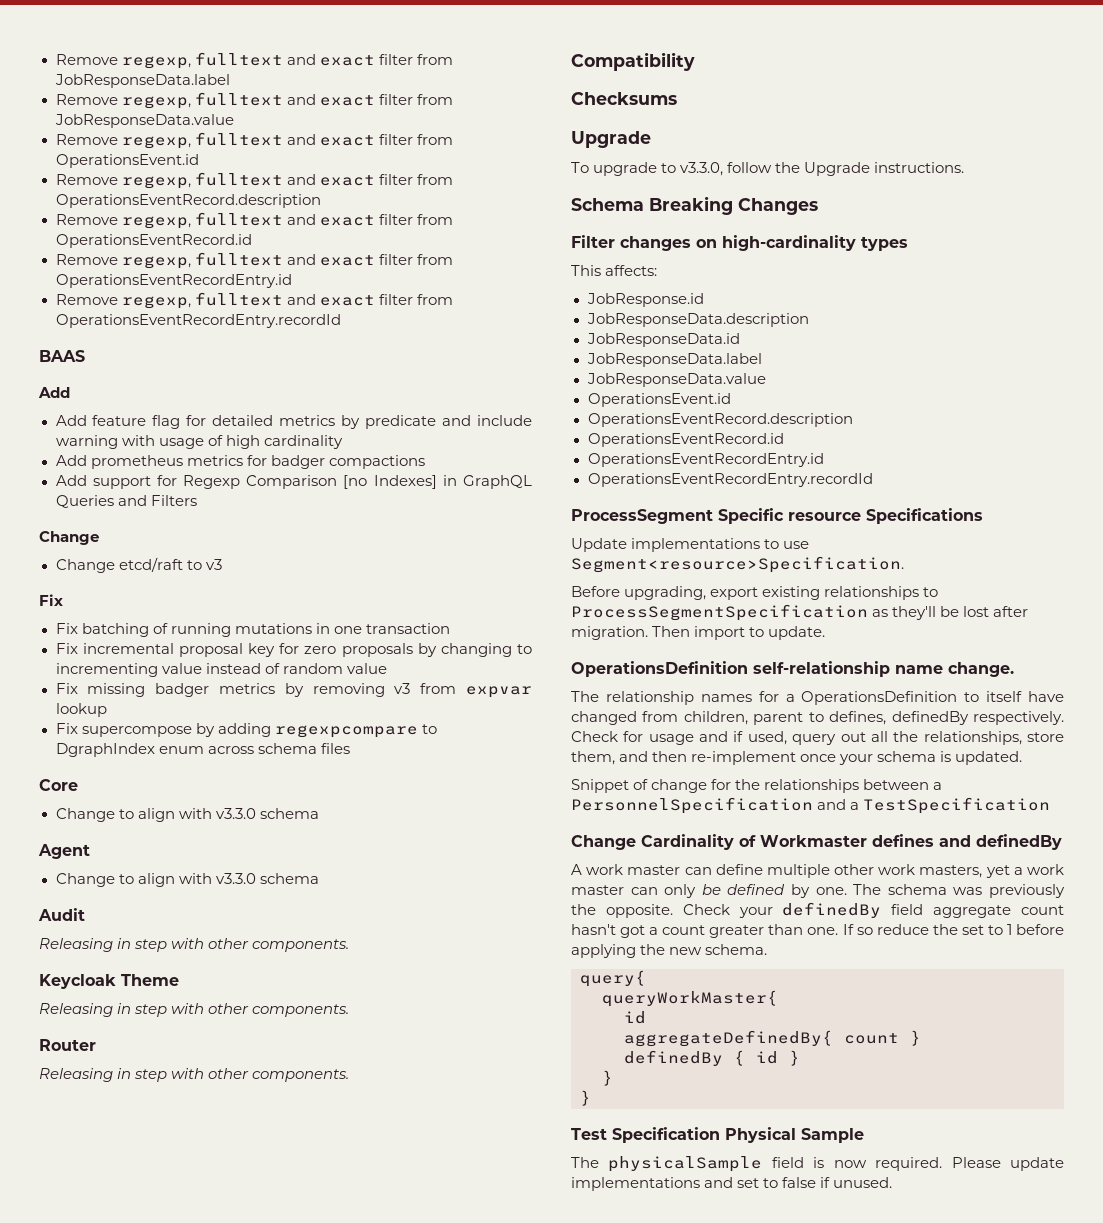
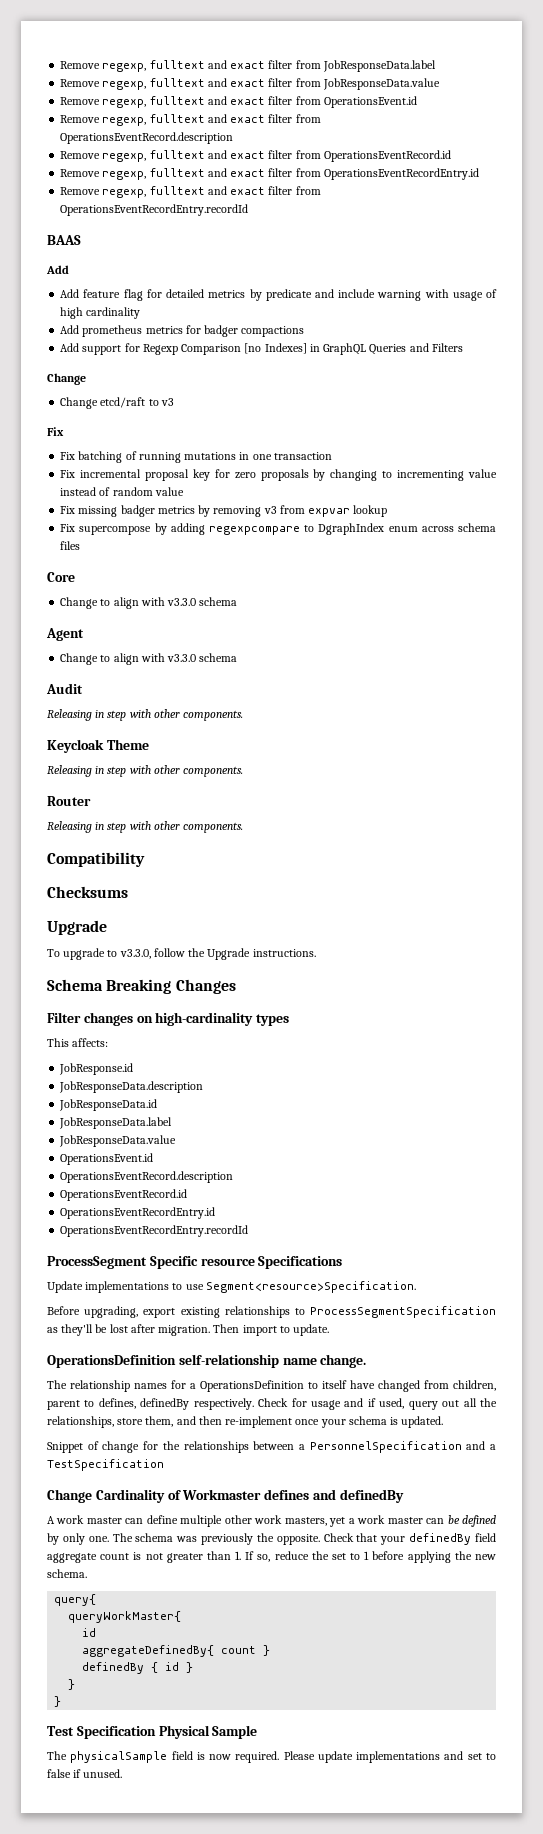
- A work master can define multiple other work masters, yet a work master can only be defined by one.
+ A work master can define multiple other work masters, yet a work master can be defined by only one.
- Check your definedBy field aggregate count hasn't got a count greater than one. If so reduce the set to 1 before applying the new schema.
+ Check that your definedBy field aggregate count is not greater than 1. If so, reduce the set to 1 before applying the new schema.

